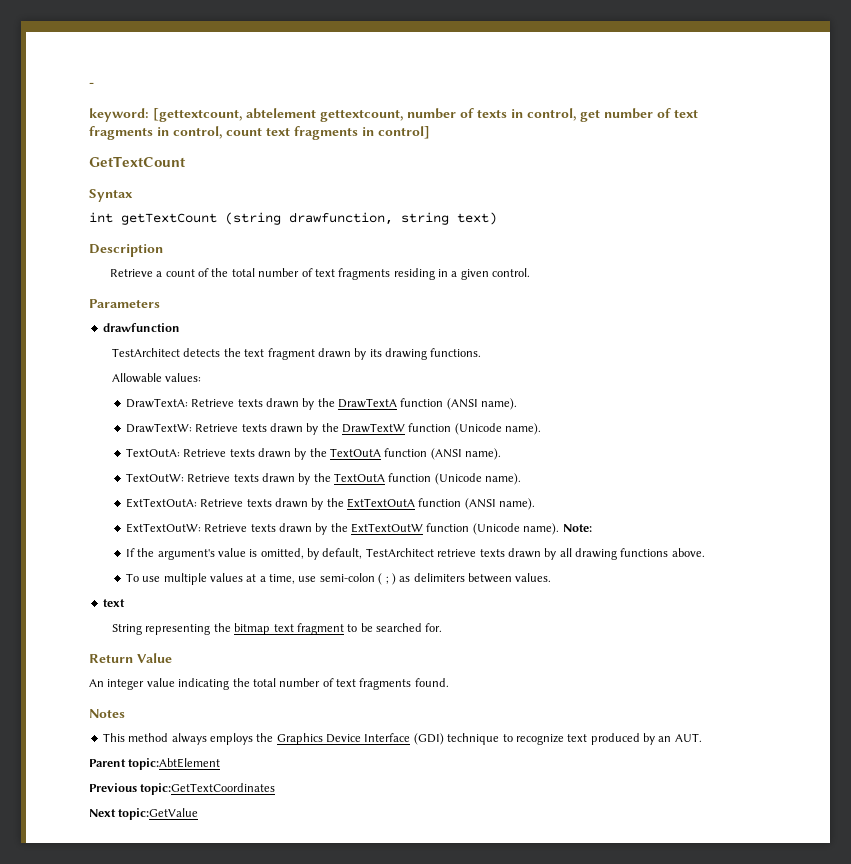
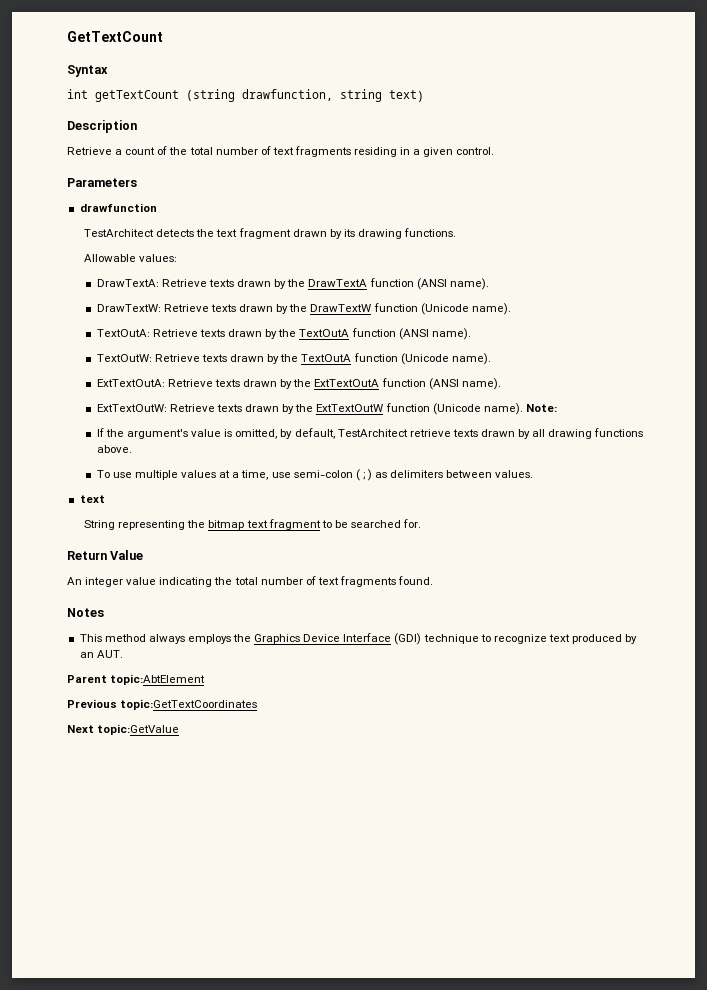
- -
- keyword: [gettextcount, abtelement gettextcount, number of texts in control, get number of text fragments in control, count text fragments in control]

